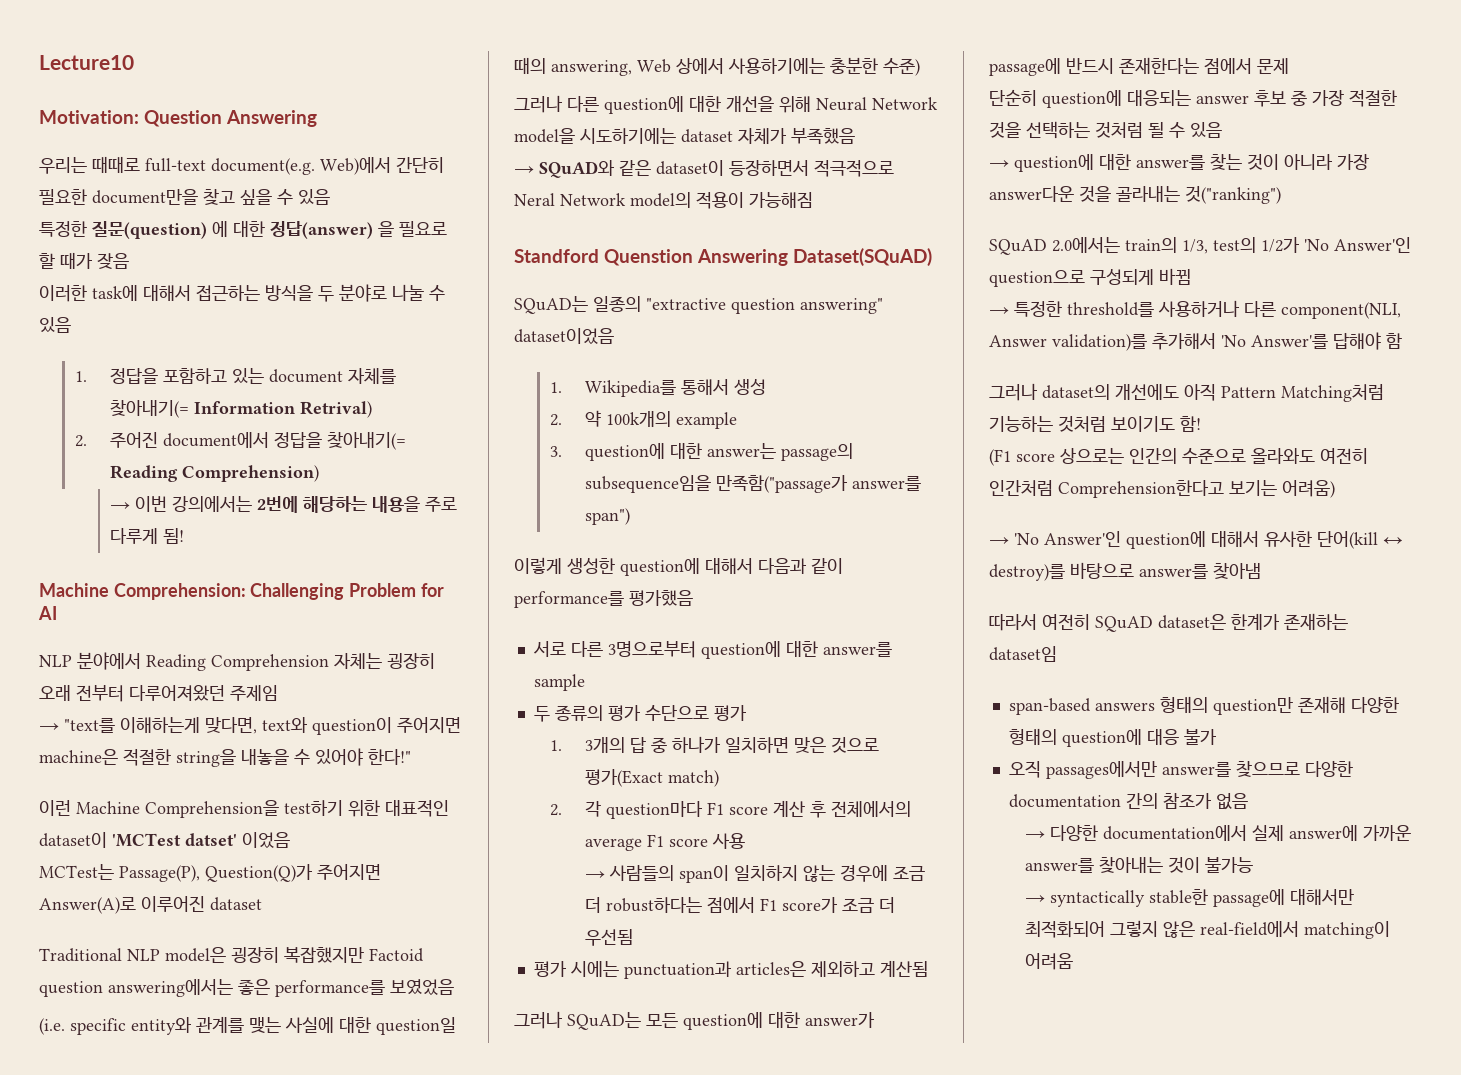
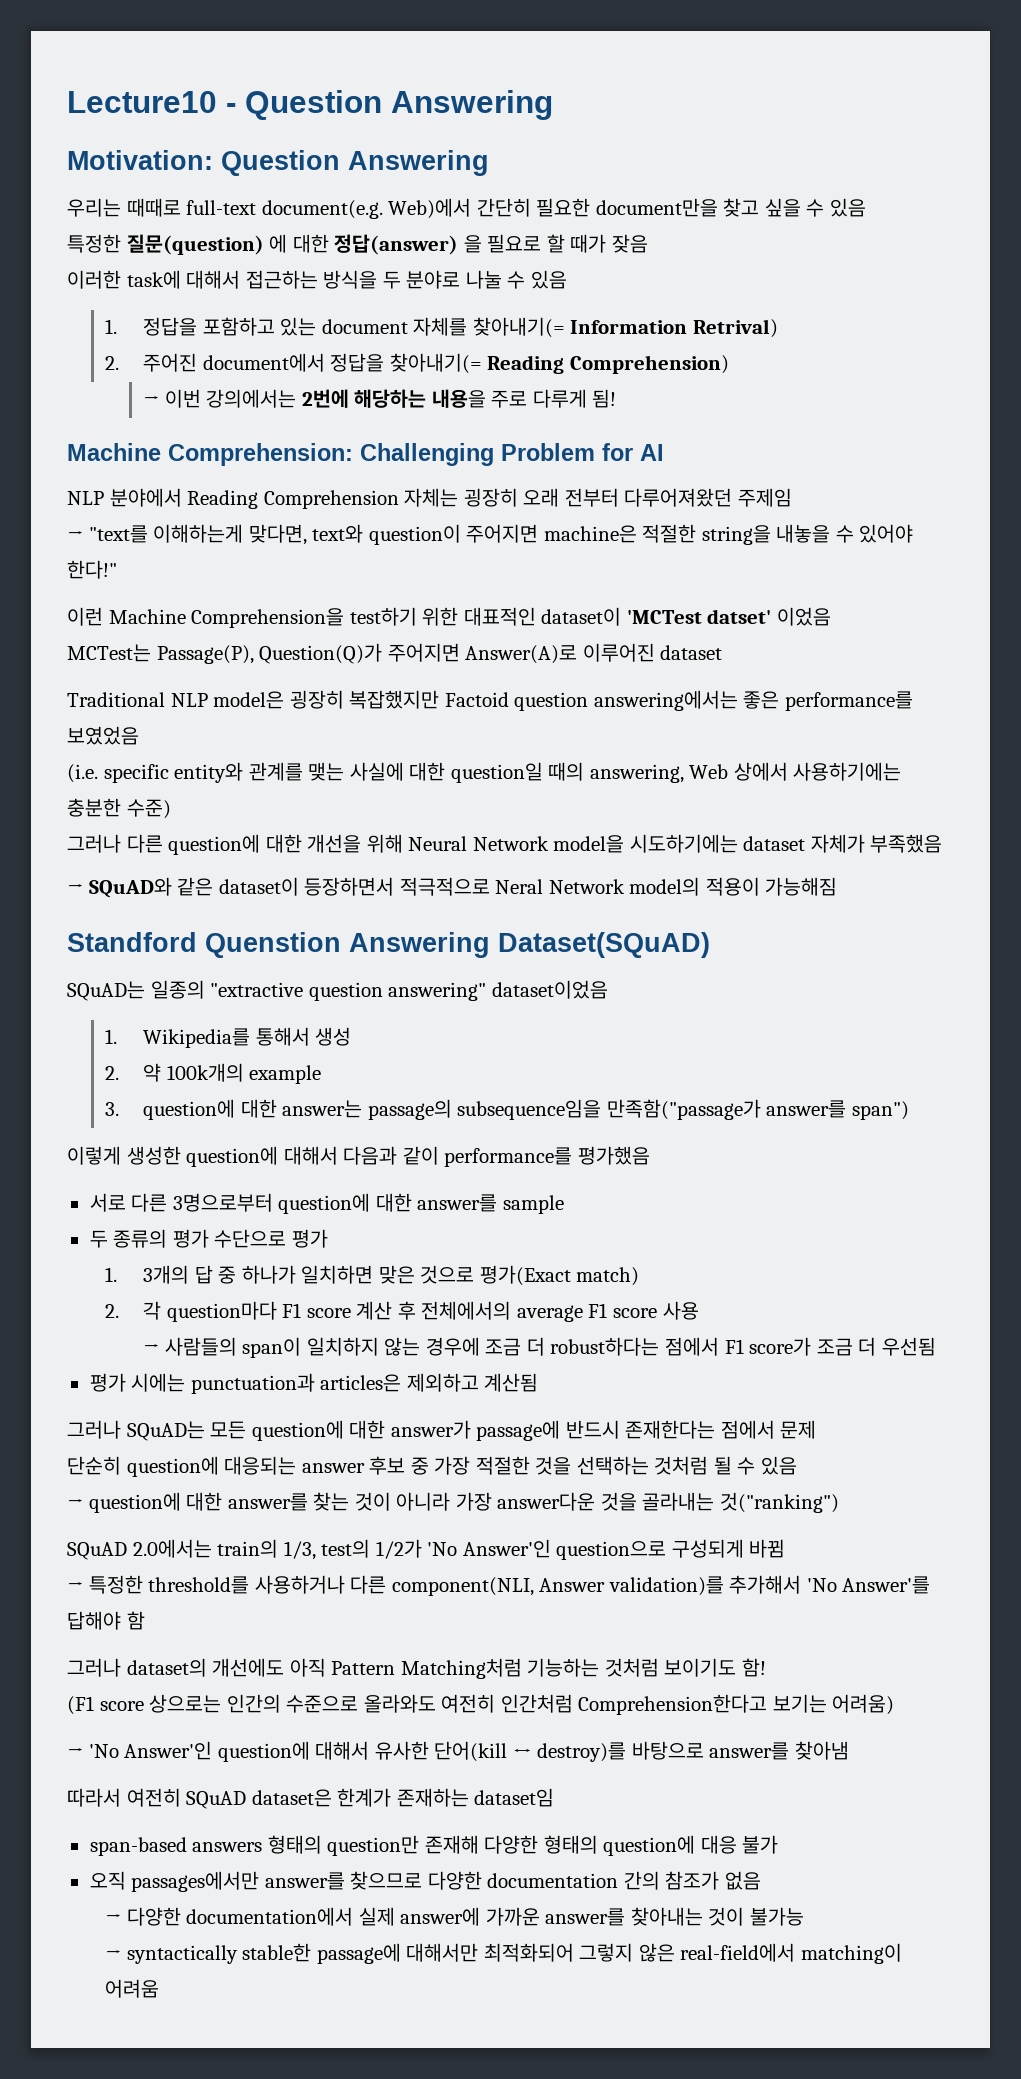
- Lecture10
+ Lecture10 - Question Answering

